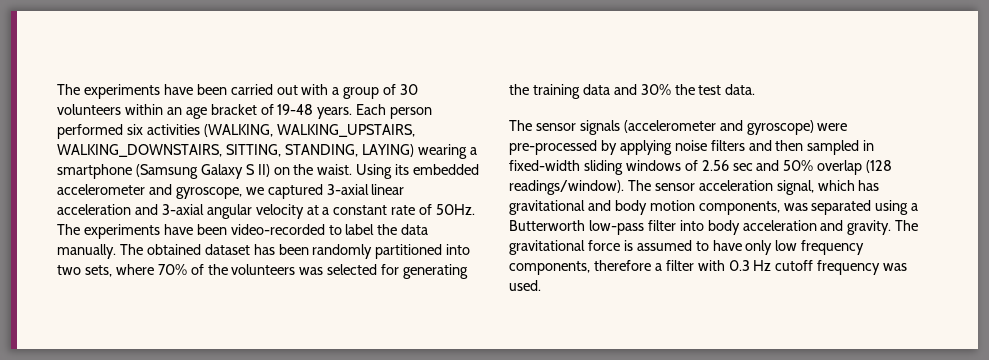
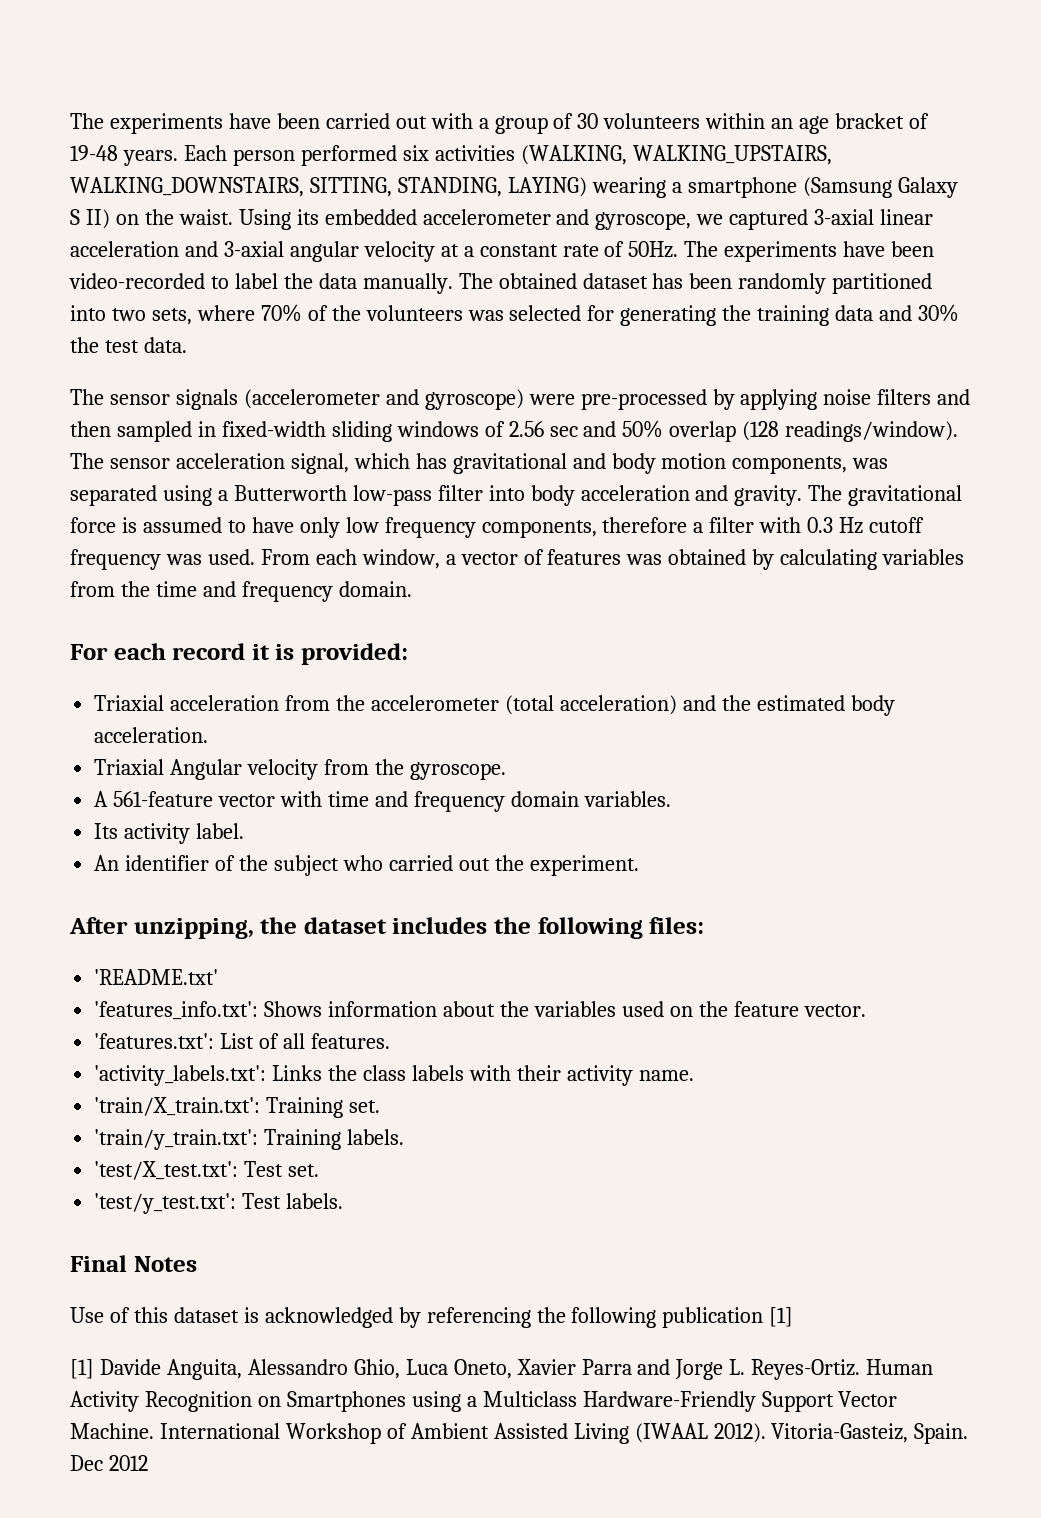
+ From each window, a vector of features was obtained by calculating variables from the time and frequency domain.
+ For each record it is provided:
+ Triaxial acceleration from the accelerometer (total acceleration) and the estimated body acceleration.
+ Triaxial Angular velocity from the gyroscope.
+ A 561-feature vector with time and frequency domain variables.
+ Its activity label.
+ An identifier of the subject who carried out the experiment.
+ After unzipping, the dataset includes the following files:
+ 'README.txt'
+ 'features_info.txt': Shows information about the variables used on the feature vector.
+ 'features.txt': List of all features.
+ 'activity_labels.txt': Links the class labels with their activity name.
+ 'train/X_train.txt': Training set.
+ 'train/y_train.txt': Training labels.
+ 'test/X_test.txt': Test set.
+ 'test/y_test.txt': Test labels.
+ Final Notes
+ Use of this dataset is acknowledged by referencing the following publication [1]
+ [1] Davide Anguita, Alessandro Ghio, Luca Oneto, Xavier Parra and Jorge L. Reyes-Ortiz. Human Activity Recognition on Smartphones using a Multiclass Hardware-Friendly Support Vector Machine. International Workshop of Ambient Assisted Living (IWAAL 2012). Vitoria-Gasteiz, Spain. Dec 2012

